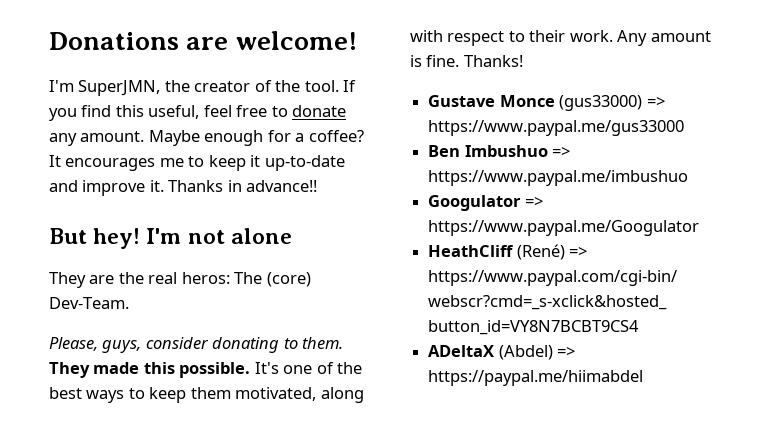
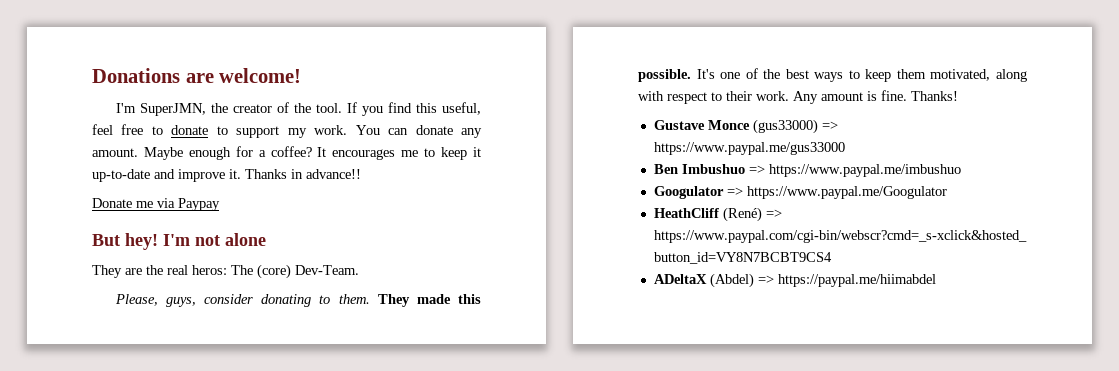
- If you find this useful, feel free to donate any amount.
+ If you find this useful, feel free to donate to support my work. You can donate any amount.
+ Donate me via Paypay

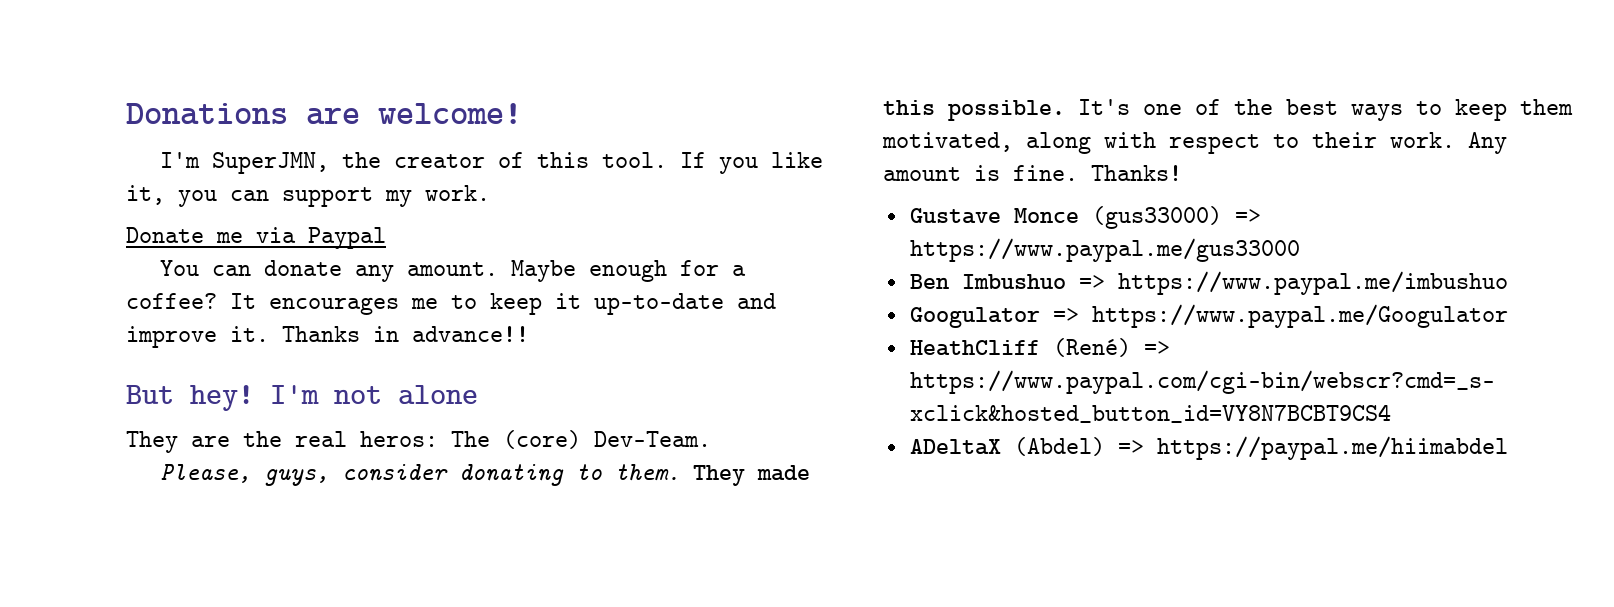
- I'm SuperJMN, the creator of the tool.
+ I'm SuperJMN, the creator of this tool.
- If you find this useful, feel free to donate to support my work. You can donate any amount.
+ If you like it, you can support my work.
+ Donate me via Paypal
+ You can donate any amount.
- Donate me via Paypay

